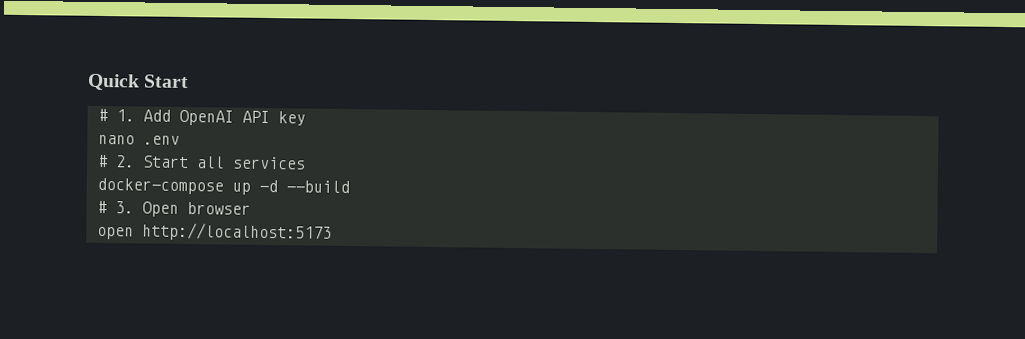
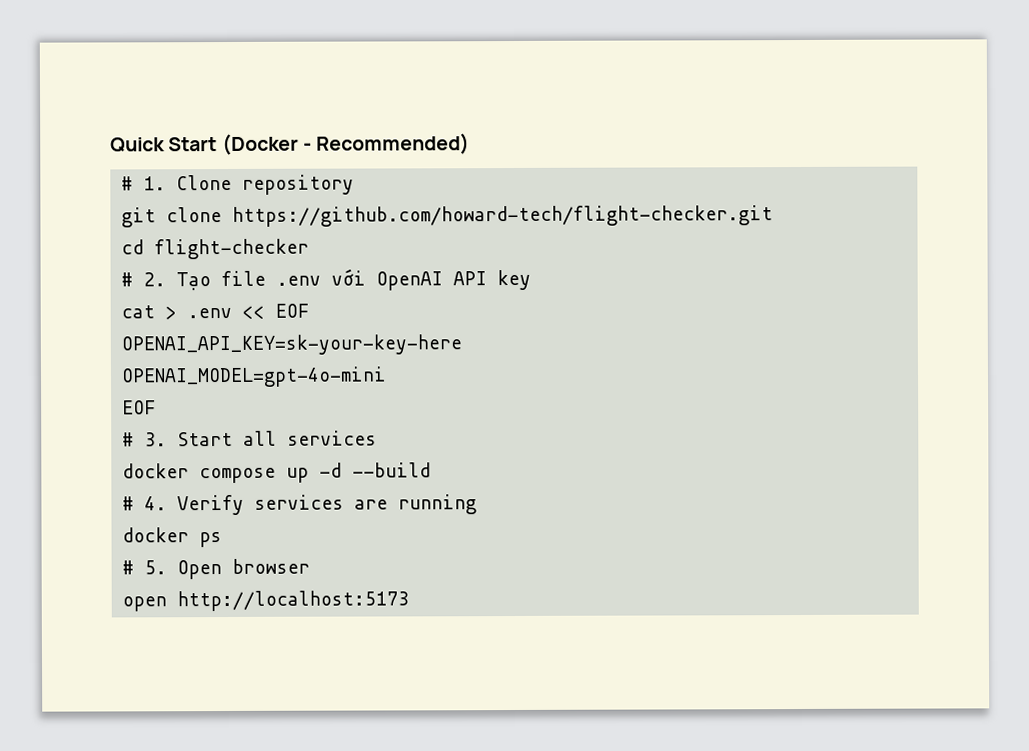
- Quick Start
+ Quick Start (Docker - Recommended)
- # 1. Add OpenAI API key
+ # 1. Clone repository
+ git clone https://github.com/howard-tech/flight-checker.git
+ cd flight-checker
+ # 2. Tạo file .env với OpenAI API key
- nano .env
- # 2. Start all services
+ cat > .env << EOF
+ OPENAI_API_KEY=sk-your-key-here
+ OPENAI_MODEL=gpt-4o-mini
+ EOF
+ # 3. Start all services
- docker-compose up -d --build
+ docker compose up -d --build
- # 3. Open browser
+ # 4. Verify services are running
+ docker ps
+ # 5. Open browser

